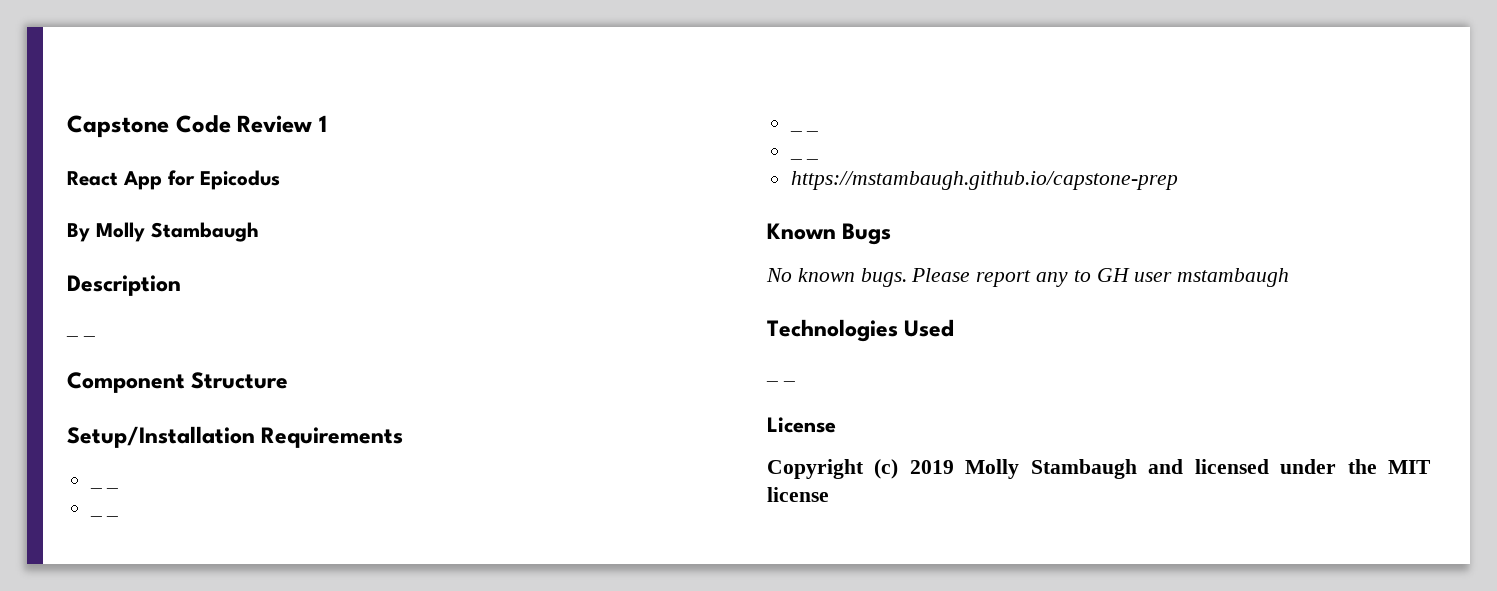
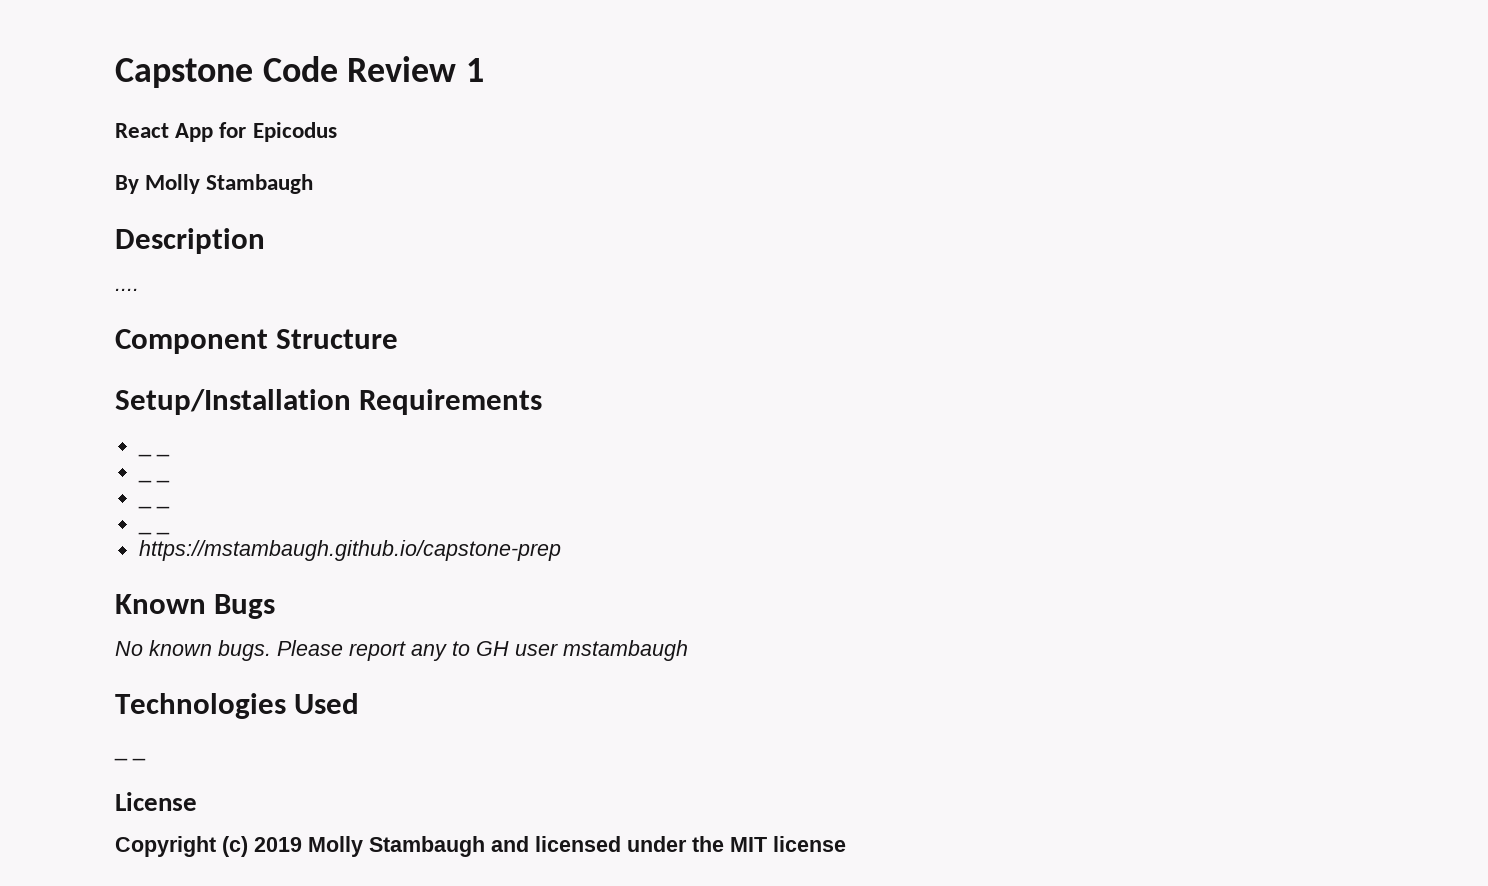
  Description
- _ _
+ ....

